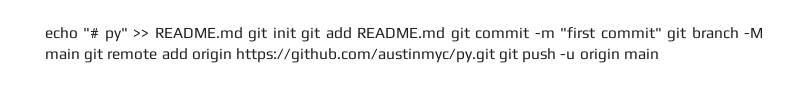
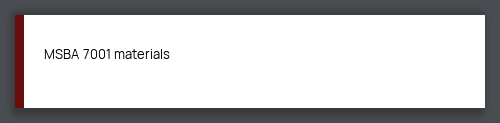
- echo "# py" >> README.md git init git add README.md git commit -m "first commit" git branch -M main git remote add origin https://github.com/austinmyc/py.git git push -u origin main
+ MSBA 7001 materials

